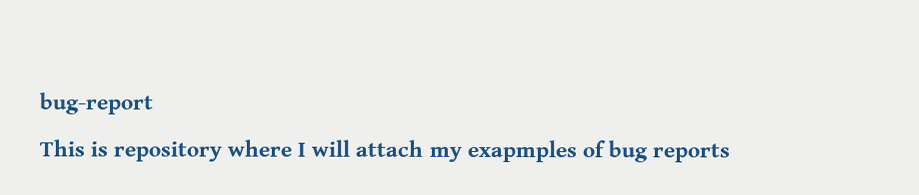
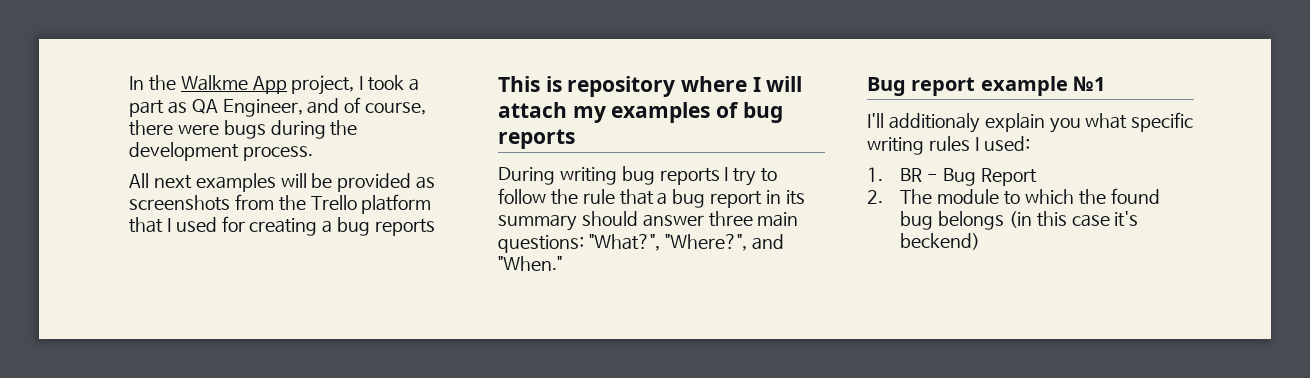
- bug-report
+ In the Walkme App project, I took a part as QA Engineer, and of course, there were bugs during the development process.
+ All next examples will be provided as screenshots from the Trello platform that I used for creating a bug reports
- This is repository where I will attach my exapmples of bug reports
+ This is repository where I will attach my examples of bug reports
+ During writing bug reports I try to follow the rule that a bug report in its summary should answer three main questions: "What?", "Where?", and "When."
+ Bug report example №1
+ I'll additionaly explain you what specific writing rules I used:
+ 1. BR - Bug Report
+ 2. The module to which the found bug belongs (in this case it's beckend)

